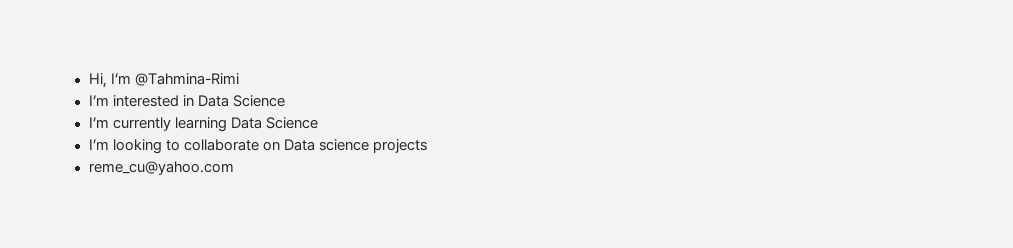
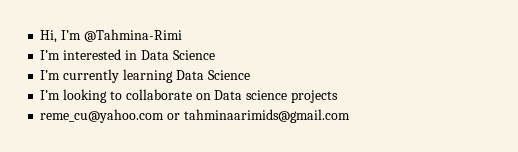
- reme_cu@yahoo.com
+ reme_cu@yahoo.com or tahminaarimids@gmail.com

